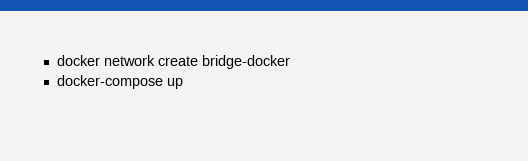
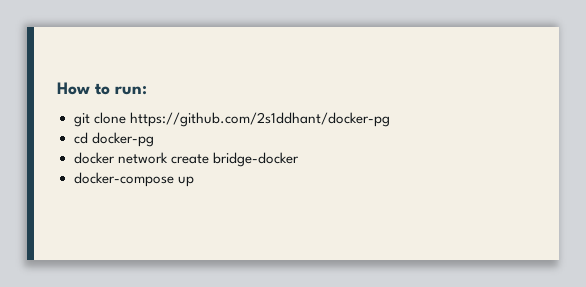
+ How to run:
+ git clone https://github.com/2s1ddhant/docker-pg
+ cd docker-pg

